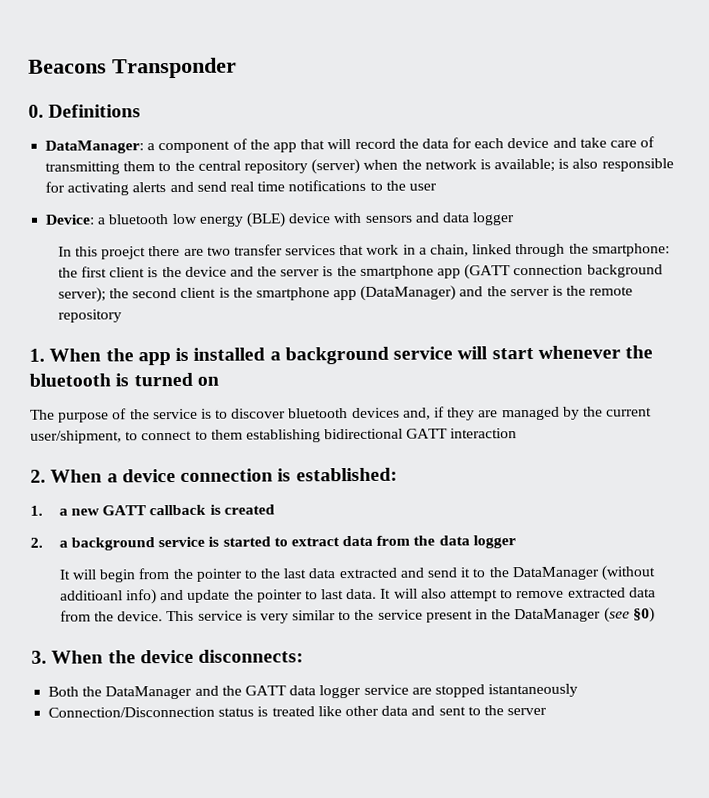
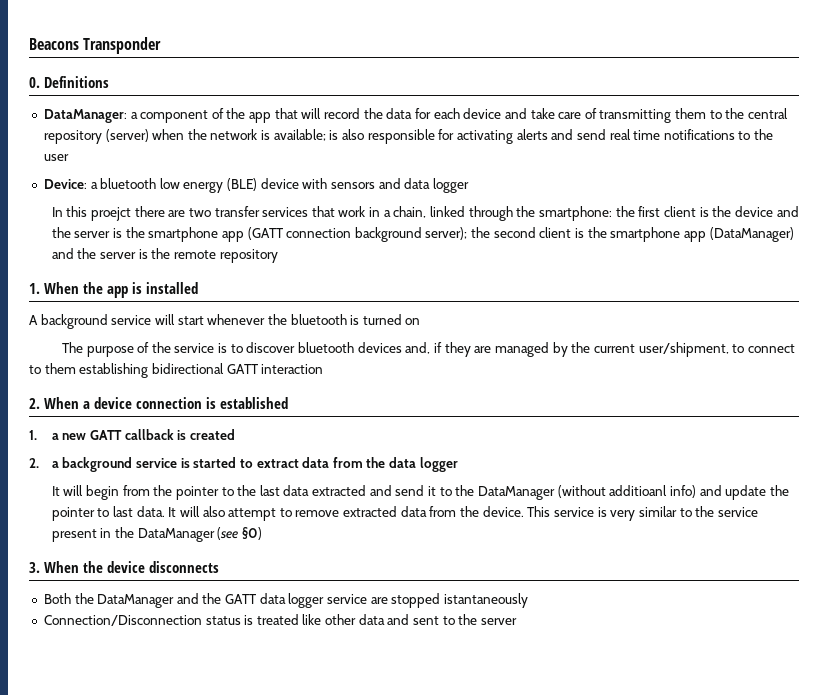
- 1. When the app is installed a background service will start whenever the bluetooth is turned on
+ 1. When the app is installed
+ A background service will start whenever the bluetooth is turned on
- 2. When a device connection is established:
+ 2. When a device connection is established
- 3. When the device disconnects:
+ 3. When the device disconnects

